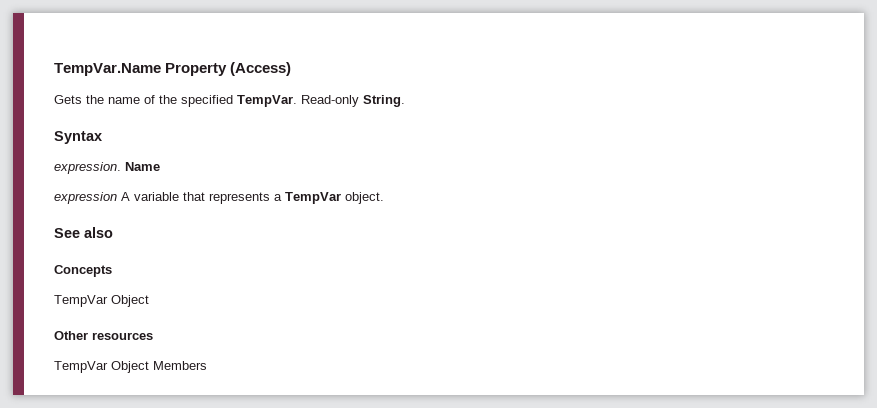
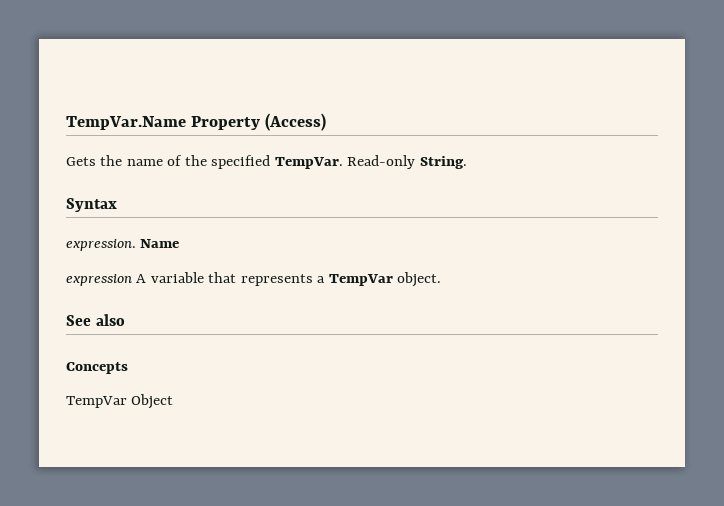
- Other resources
- TempVar Object Members

